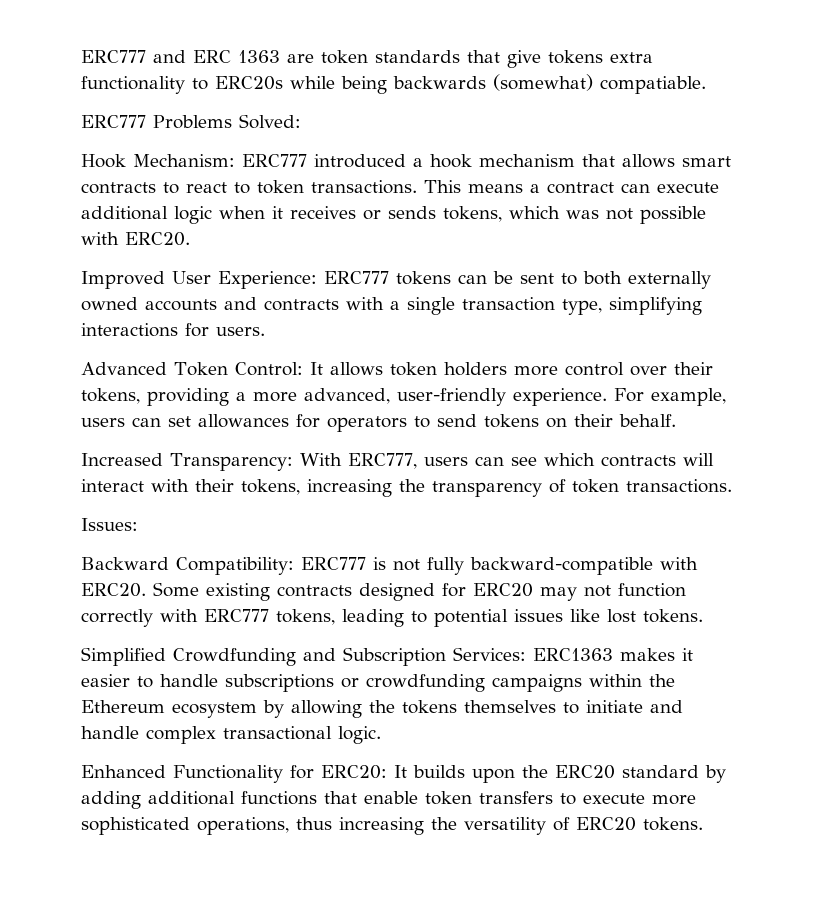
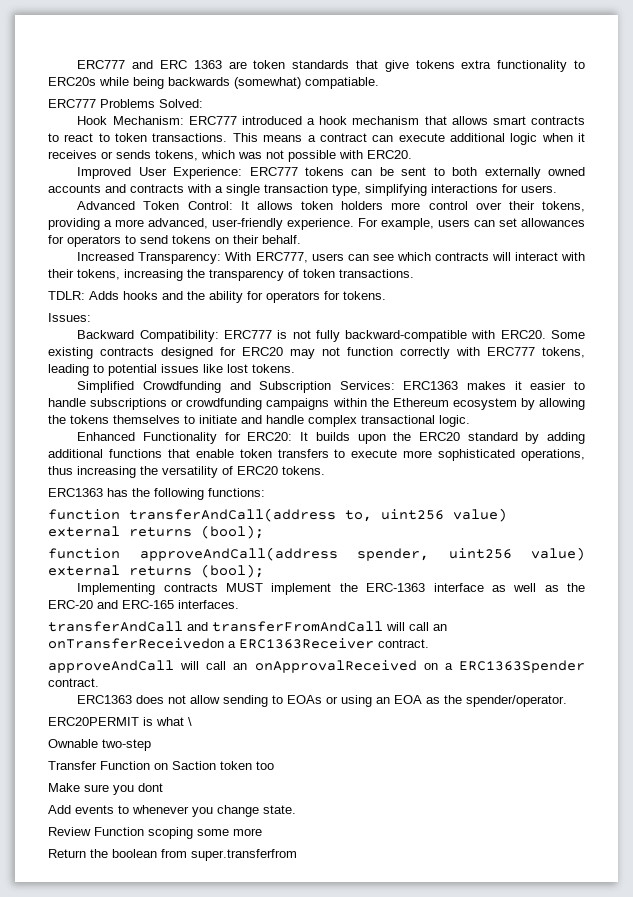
+ TDLR: Adds hooks and the ability for operators for tokens.
+ ERC1363 has the following functions:
+ function transferAndCall(address to, uint256 value) external returns (bool);
+ function approveAndCall(address spender, uint256 value) external returns (bool);
+ Implementing contracts MUST implement the ERC-1363 interface as well as the ERC-20 and ERC-165 interfaces.
+ transferAndCall and transferFromAndCall will call an onTransferReceivedon a ERC1363Receiver contract.
+ approveAndCall will call an onApprovalReceived on a ERC1363Spender contract.
+ ERC1363 does not allow sending to EOAs or using an EOA as the spender/operator.
+ ERC20PERMIT is what \
+ Ownable two-step
+ Transfer Function on Saction token too
+ Make sure you dont
+ Add events to whenever you change state.
+ Review Function scoping some more
+ Return the boolean from super.transferfrom

